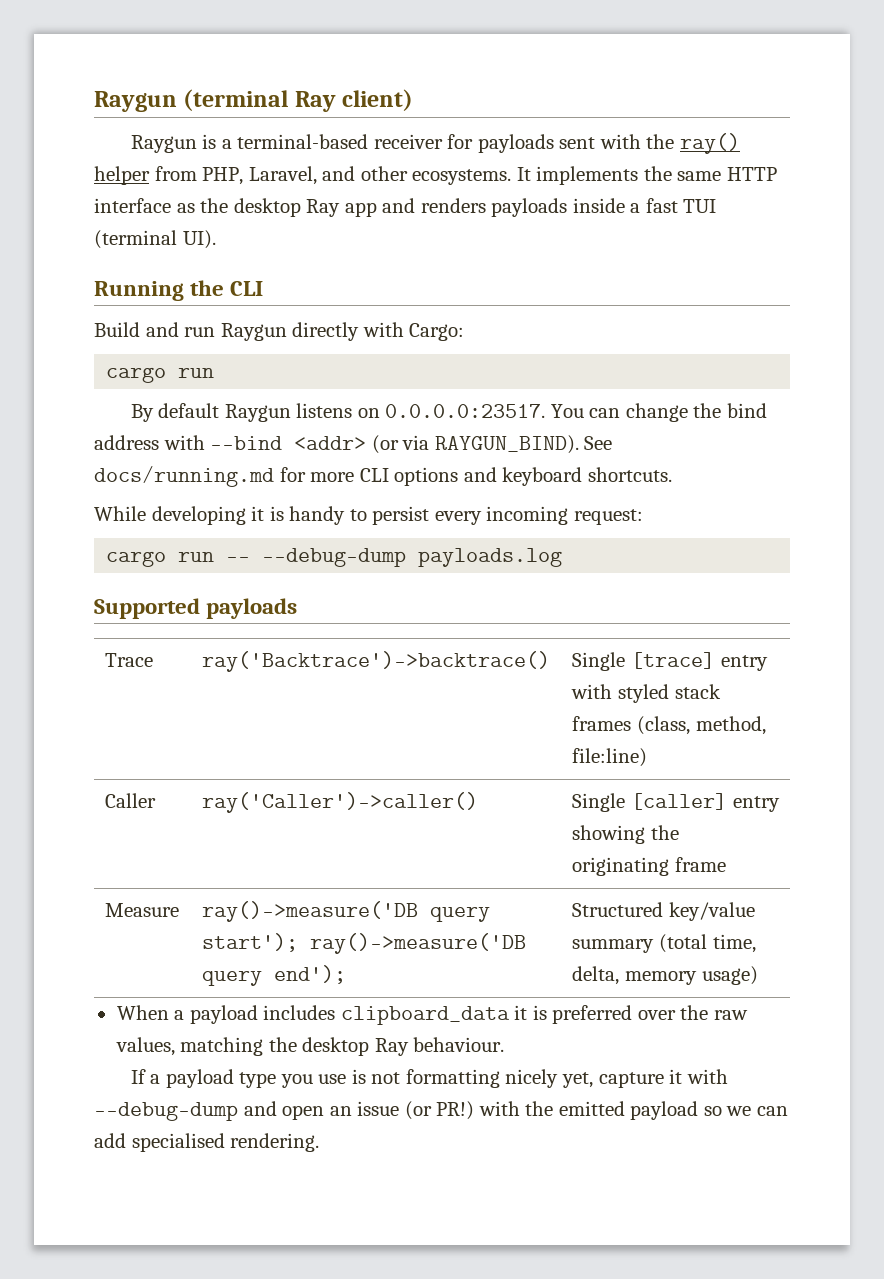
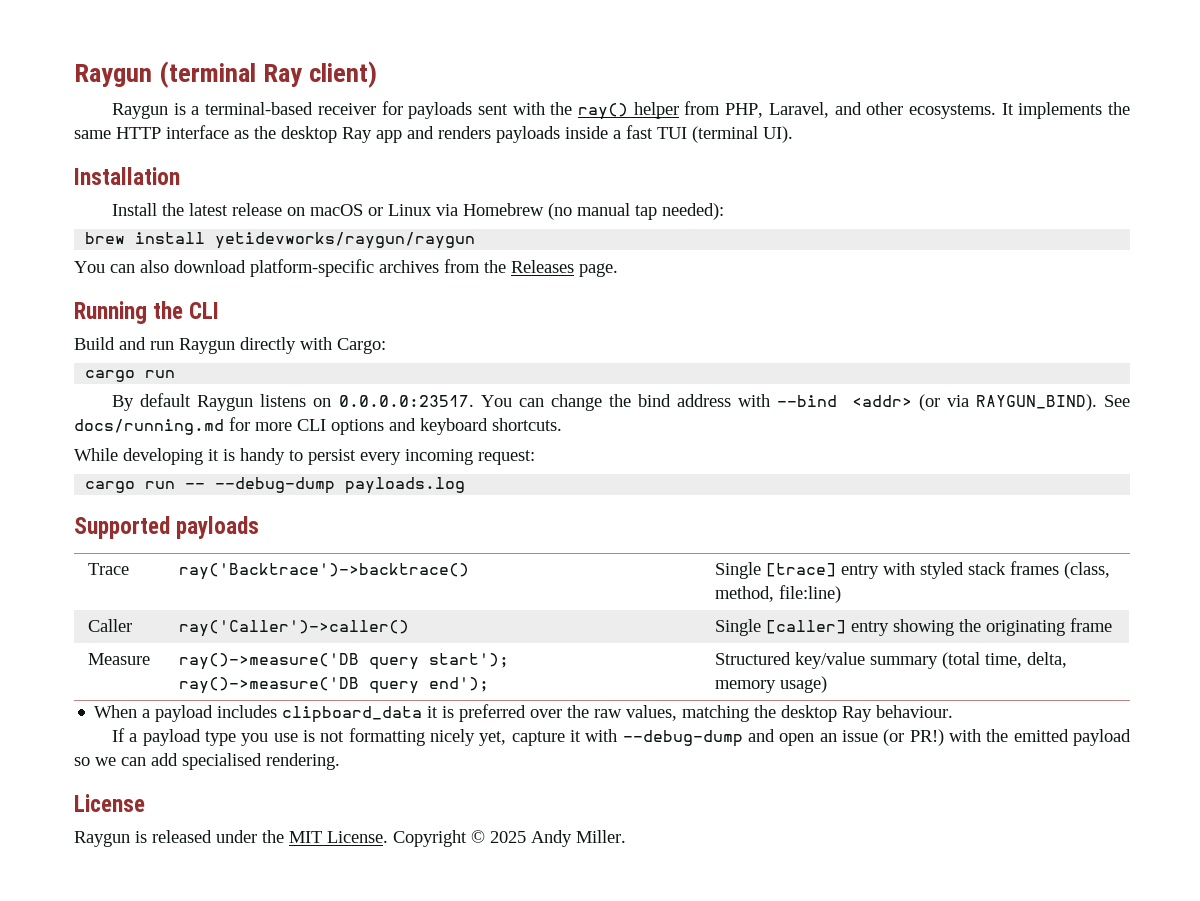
+ Installation
+ Install the latest release on macOS or Linux via Homebrew (no manual tap needed):
+ brew install yetidevworks/raygun/raygun
+ You can also download platform-specific archives from the Releases page.
+ License
+ Raygun is released under the MIT License. Copyright © 2025 Andy Miller.

